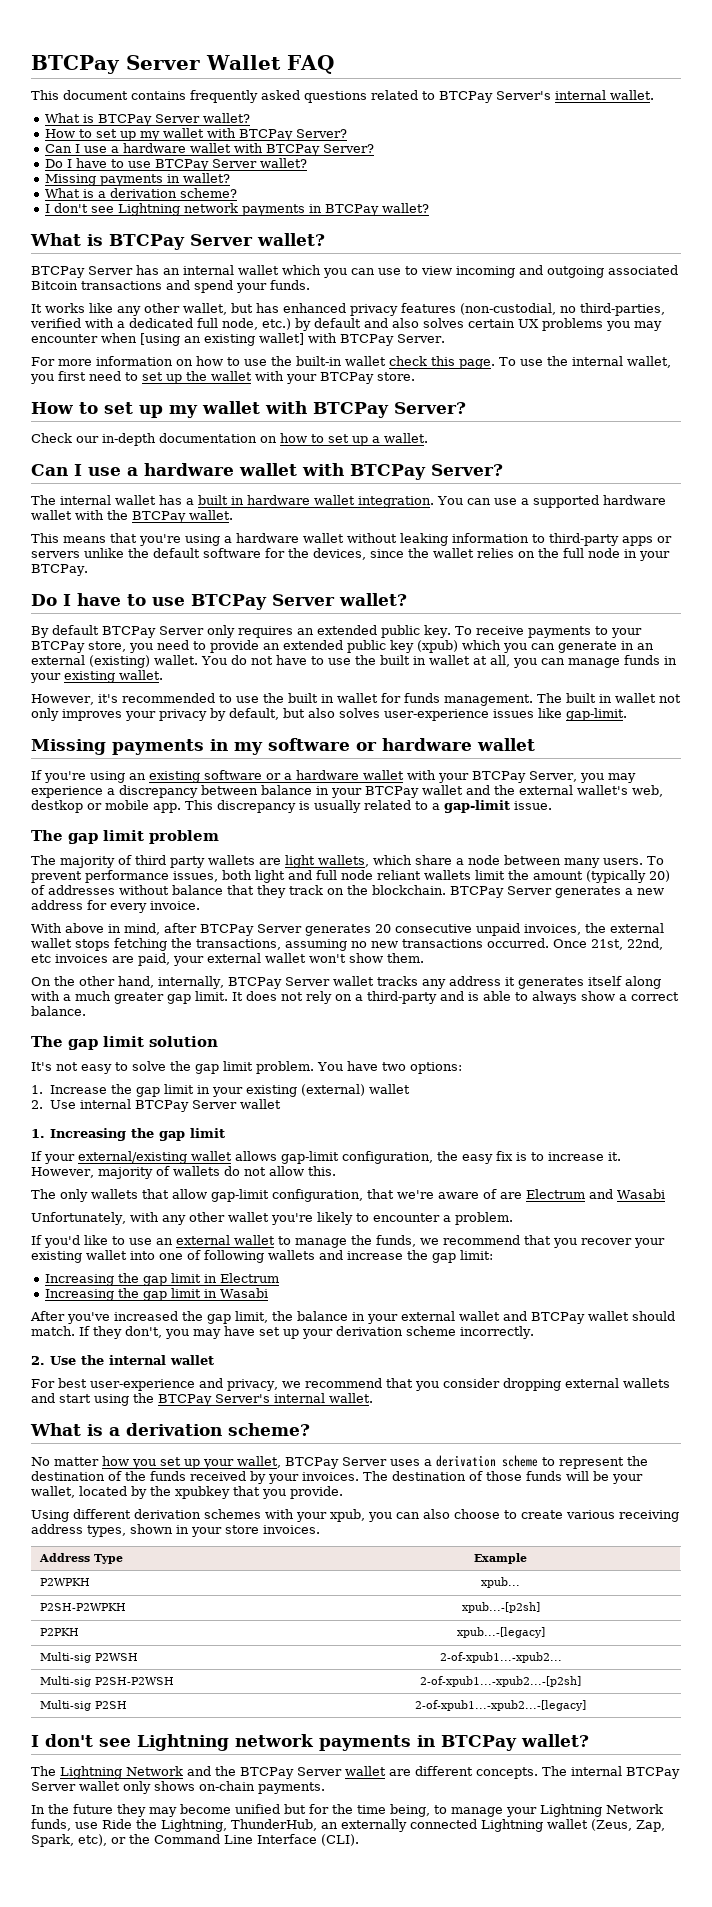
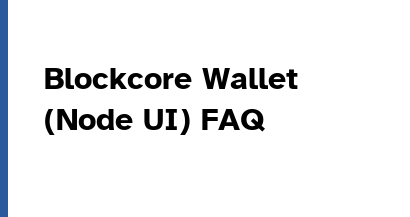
- BTCPay Server Wallet FAQ
- This document contains frequently asked questions related to BTCPay Server's internal wallet.
- What is BTCPay Server wallet?
- How to set up my wallet with BTCPay Server?
- Can I use a hardware wallet with BTCPay Server?
- Do I have to use BTCPay Server wallet?
- Missing payments in wallet?
- What is a derivation scheme?
- I don't see Lightning network payments in BTCPay wallet?
- What is BTCPay Server wallet?
- BTCPay Server has an internal wallet which you can use to view incoming and outgoing associated Bitcoin transactions and spend your funds.
- It works like any other wallet, but has enhanced privacy features (non-custodial, no third-parties, verified with a dedicated full node, etc.) by default and also solves certain UX problems you may encounter when [using an existing wallet] with BTCPay Server.
- For more information on how to use the built-in wallet check this page. To use the internal wallet, you first need to set up the wallet with your BTCPay store.
- How to set up my wallet with BTCPay Server?
- Check our in-depth documentation on how to set up a wallet.
- Can I use a hardware wallet with BTCPay Server?
- The internal wallet has a built in hardware wallet integration. You can use a supported hardware wallet with the BTCPay wallet.
- This means that you're using a hardware wallet without leaking information to third-party apps or servers unlike the default software for the devices, since the wallet relies on the full node in your BTCPay.
- Do I have to use BTCPay Server wallet?
- By default BTCPay Server only requires an extended public key. To receive payments to your BTCPay store, you need to provide an extended public key (xpub) which you can generate in an external (existing) wallet. You do not have to use the built in wallet at all, you can manage funds in your existing wallet.
- However, it's recommended to use the built in wallet for funds management. The built in wallet not only improves your privacy by default, but also solves user-experience issues like gap-limit.
- Missing payments in my software or hardware wallet
- If you're using an existing software or a hardware wallet with your BTCPay Server, you may experience a discrepancy between balance in your BTCPay wallet and the external wallet's web, destkop or mobile app. This discrepancy is usually related to a gap-limit issue.
- The gap limit problem
- The majority of third party wallets are light wallets, which share a node between many users. To prevent performance issues, both light and full node reliant wallets limit the amount (typically 20) of addresses without balance that they track on the blockchain. BTCPay Server generates a new address for every invoice.
- With above in mind, after BTCPay Server generates 20 consecutive unpaid invoices, the external wallet stops fetching the transactions, assuming no new transactions occurred. Once 21st, 22nd, etc invoices are paid, your external wallet won't show them.
- On the other hand, internally, BTCPay Server wallet tracks any address it generates itself along with a much greater gap limit. It does not rely on a third-party and is able to always show a correct balance.
- The gap limit solution
- It's not easy to solve the gap limit problem. You have two options:
- 1. Increase the gap limit in your existing (external) wallet
- 2. Use internal BTCPay Server wallet
- 1. Increasing the gap limit
- If your external/existing wallet allows gap-limit configuration, the easy fix is to increase it. However, majority of wallets do not allow this.
- The only wallets that allow gap-limit configuration, that we're aware of are Electrum and Wasabi
- Unfortunately, with any other wallet you're likely to encounter a problem.
- If you'd like to use an external wallet to manage the funds, we recommend that you recover your existing wallet into one of following wallets and increase the gap limit:
- Increasing the gap limit in Electrum
- Increasing the gap limit in Wasabi
- After you've increased the gap limit, the balance in your external wallet and BTCPay wallet should match. If they don't, you may have set up your derivation scheme incorrectly.
- 2. Use the internal wallet
- For best user-experience and privacy, we recommend that you consider dropping external wallets and start using the BTCPay Server's internal wallet.
- What is a derivation scheme?
- No matter how you set up your wallet, BTCPay Server uses a derivation scheme to represent the destination of the funds received by your invoices. The destination of those funds will be your wallet, located by the xpubkey that you provide.
- Using different derivation schemes with your xpub, you can also choose to create various receiving address types, shown in your store invoices.
- Address Type | Example
- P2WPKH | xpub...
- P2SH-P2WPKH | xpub...-[p2sh]
- P2PKH | xpub...-[legacy]
- Multi-sig P2WSH | 2-of-xpub1...-xpub2...
- Multi-sig P2SH-P2WSH | 2-of-xpub1...-xpub2...-[p2sh]
- Multi-sig P2SH | 2-of-xpub1...-xpub2...-[legacy]
- I don't see Lightning network payments in BTCPay wallet?
- The Lightning Network and the BTCPay Server wallet are different concepts. The internal BTCPay Server wallet only shows on-chain payments.
- In the future they may become unified but for the time being, to manage your Lightning Network funds, use Ride the Lightning, ThunderHub, an externally connected Lightning wallet (Zeus, Zap, Spark, etc), or the Command Line Interface (CLI).
+ Blockcore Wallet (Node UI) FAQ

